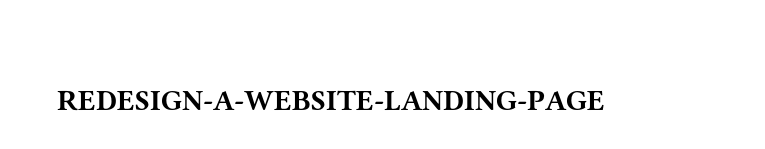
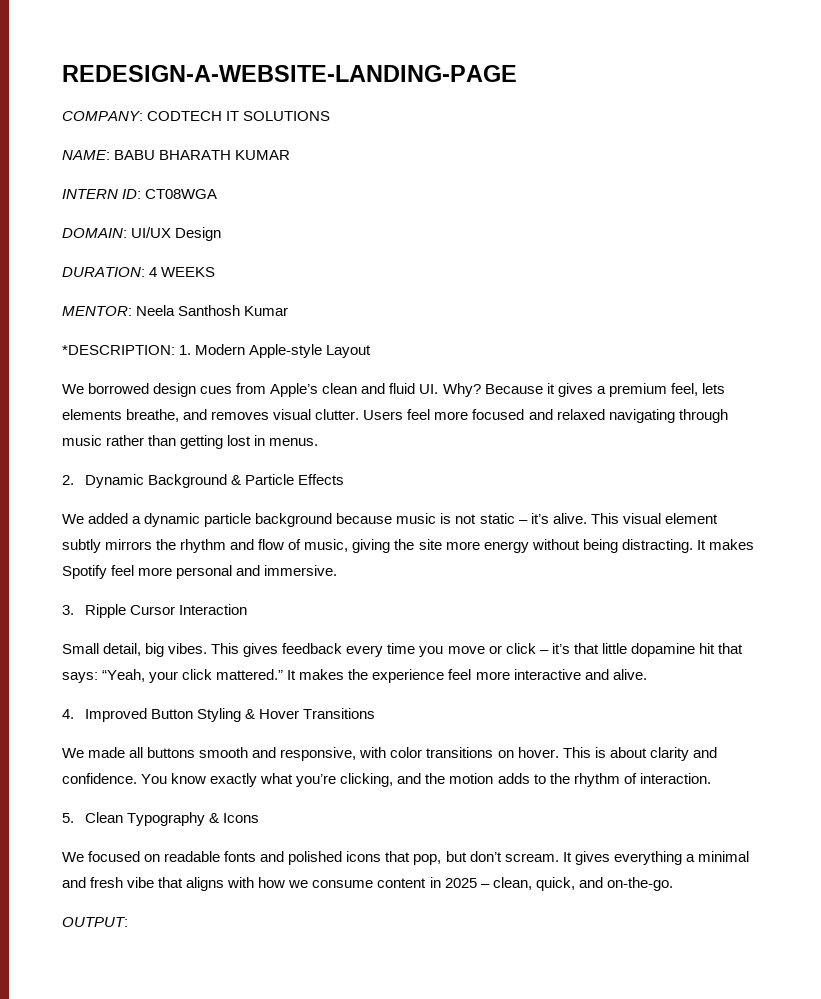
+ COMPANY: CODTECH IT SOLUTIONS
+ NAME: BABU BHARATH KUMAR
+ INTERN ID: CT08WGA
+ DOMAIN: UI/UX Design
+ DURATION: 4 WEEKS
+ MENTOR: Neela Santhosh Kumar
+ *DESCRIPTION: 1. Modern Apple-style Layout
+ We borrowed design cues from Apple’s clean and fluid UI. Why? Because it gives a premium feel, lets elements breathe, and removes visual clutter. Users feel more focused and relaxed navigating through music rather than getting lost in menus.
+ 2. Dynamic Background & Particle Effects
+ We added a dynamic particle background because music is not static – it’s alive. This visual element subtly mirrors the rhythm and flow of music, giving the site more energy without being distracting. It makes Spotify feel more personal and immersive.
+ 3. Ripple Cursor Interaction
+ Small detail, big vibes. This gives feedback every time you move or click – it’s that little dopamine hit that says: “Yeah, your click mattered.” It makes the experience feel more interactive and alive.
+ 4. Improved Button Styling & Hover Transitions
+ We made all buttons smooth and responsive, with color transitions on hover. This is about clarity and confidence. You know exactly what you’re clicking, and the motion adds to the rhythm of interaction.
+ 5. Clean Typography & Icons
+ We focused on readable fonts and polished icons that pop, but don’t scream. It gives everything a minimal and fresh vibe that aligns with how we consume content in 2025 – clean, quick, and on-the-go.
+ OUTPUT:

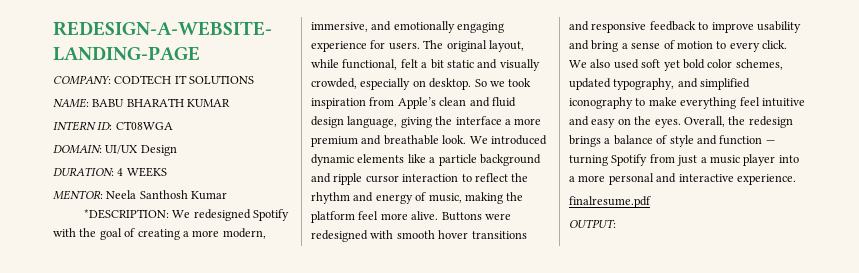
- *DESCRIPTION: 1. Modern Apple-style Layout
- We borrowed design cues from Apple’s clean and fluid UI. Why? Because it gives a premium feel, lets elements breathe, and removes visual clutter. Users feel more focused and relaxed navigating through music rather than getting lost in menus.
- 2. Dynamic Background & Particle Effects
- We added a dynamic particle background because music is not static – it’s alive. This visual element subtly mirrors the rhythm and flow of music, giving the site more energy without being distracting. It makes Spotify feel more personal and immersive.
- 3. Ripple Cursor Interaction
- Small detail, big vibes. This gives feedback every time you move or click – it’s that little dopamine hit that says: “Yeah, your click mattered.” It makes the experience feel more interactive and alive.
- 4. Improved Button Styling & Hover Transitions
- We made all buttons smooth and responsive, with color transitions on hover. This is about clarity and confidence. You know exactly what you’re clicking, and the motion adds to the rhythm of interaction.
- 5. Clean Typography & Icons
- We focused on readable fonts and polished icons that pop, but don’t scream. It gives everything a minimal and fresh vibe that aligns with how we consume content in 2025 – clean, quick, and on-the-go.
+ *DESCRIPTION: We redesigned Spotify with the goal of creating a more modern, immersive, and emotionally engaging experience for users. The original layout, while functional, felt a bit static and visually crowded, especially on desktop. So we took inspiration from Apple’s clean and fluid design language, giving the interface a more premium and breathable look. We introduced dynamic elements like a particle background and ripple cursor interaction to reflect the rhythm and energy of music, making the platform feel more alive. Buttons were redesigned with smooth hover transitions and responsive feedback to improve usability and bring a sense of motion to every click. We also used soft yet bold color schemes, updated typography, and simplified iconography to make everything feel intuitive and easy on the eyes. Overall, the redesign brings a balance of style and function — turning Spotify from just a music player into a more personal and interactive experience.
+ finalresume.pdf

